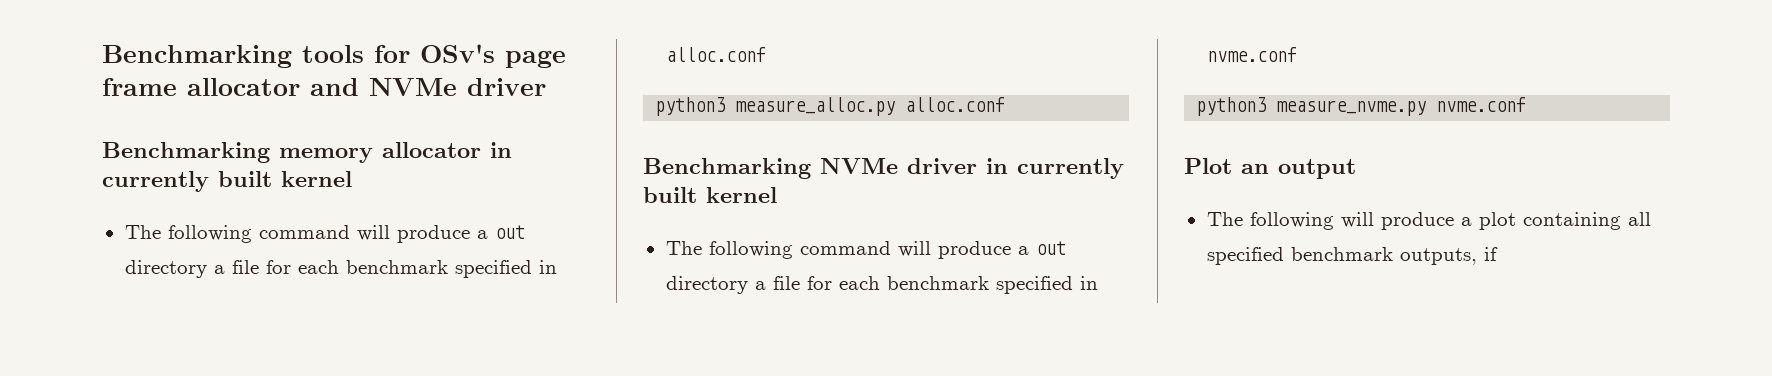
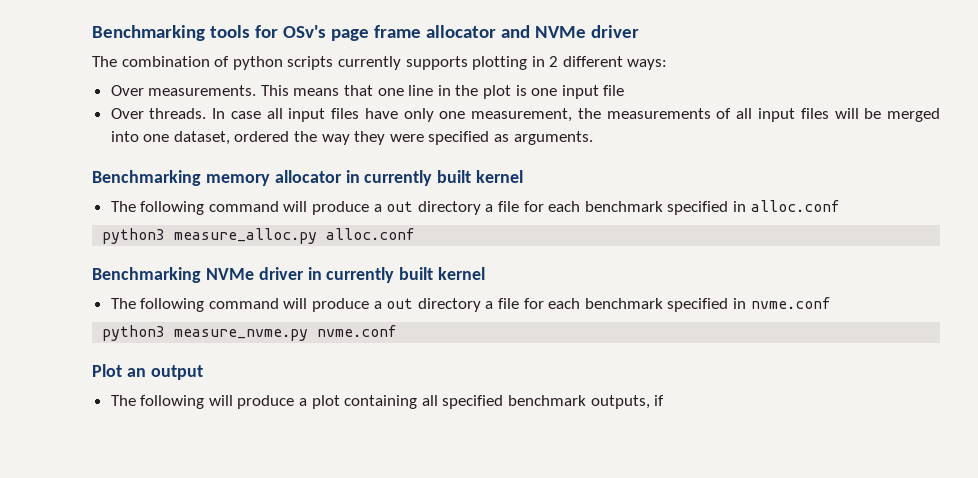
+ The combination of python scripts currently supports plotting in 2 different ways:
+ Over measurements. This means that one line in the plot is one input file
+ Over threads. In case all input files have only one measurement, the measurements of all input files will be merged into one dataset, ordered the way they were specified as arguments.

